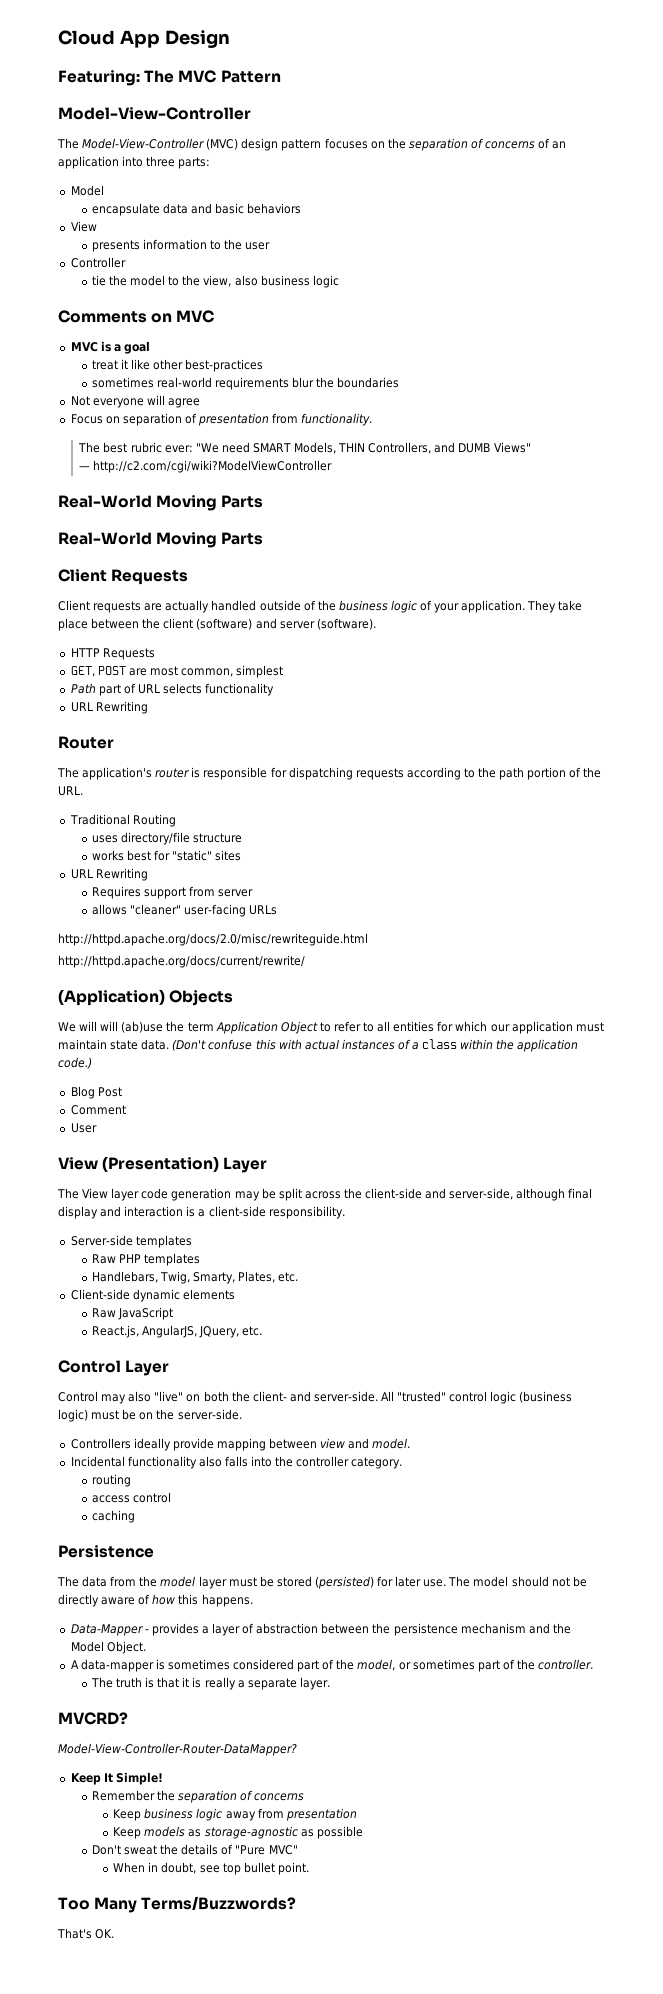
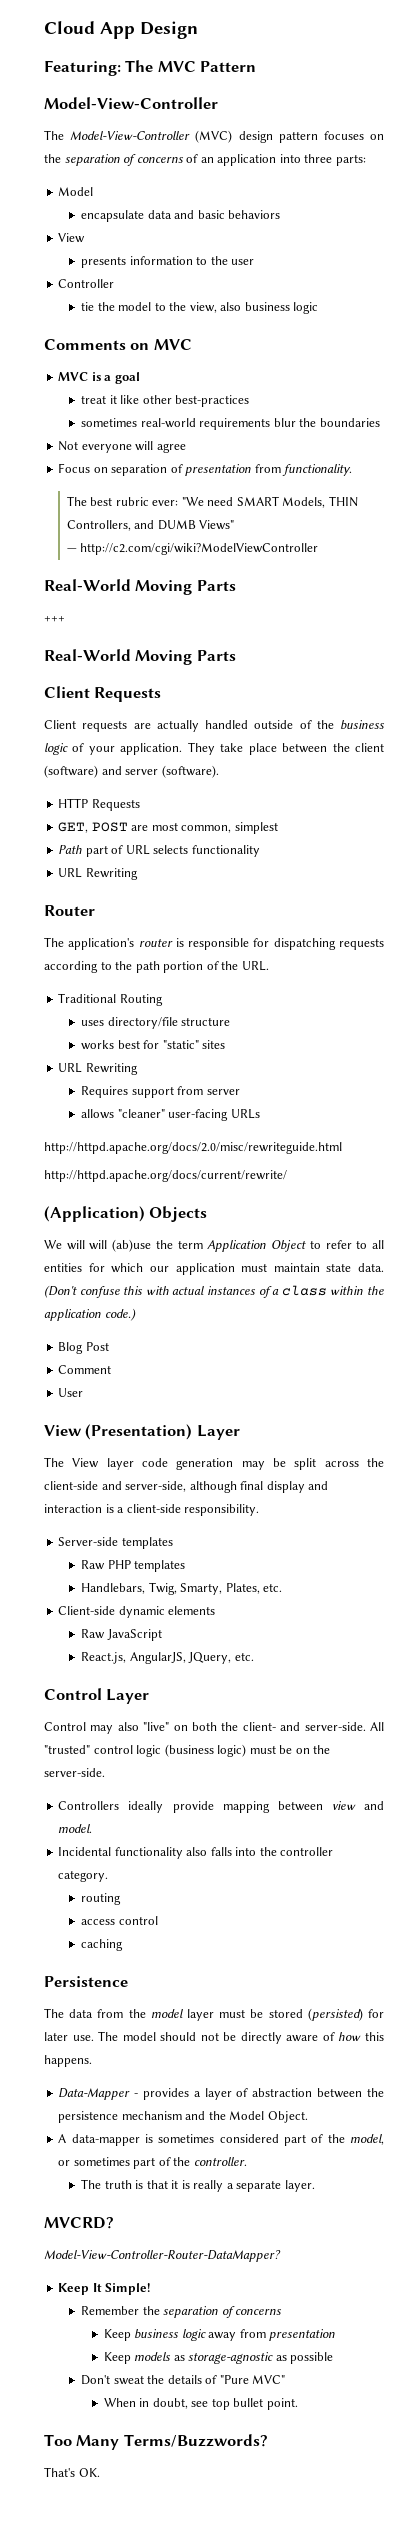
+ +++

